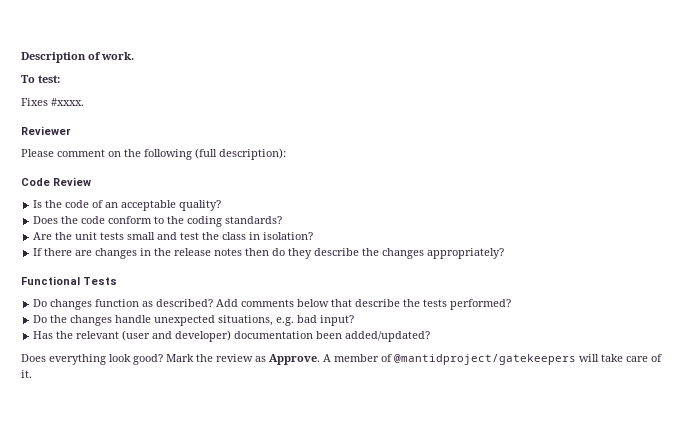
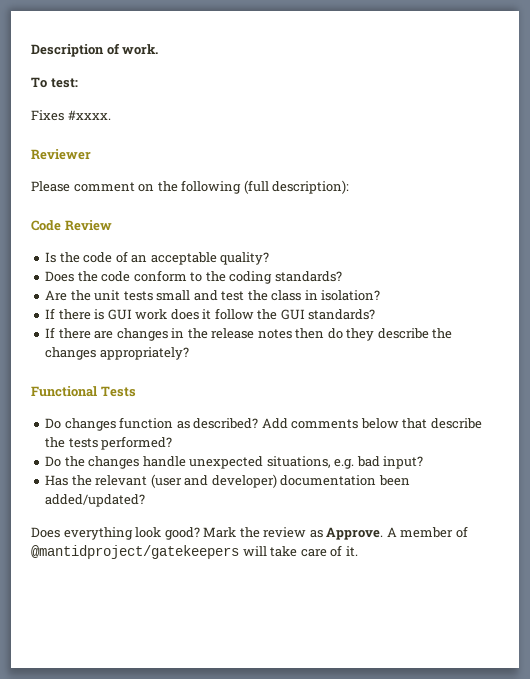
+ If there is GUI work does it follow the GUI standards?

